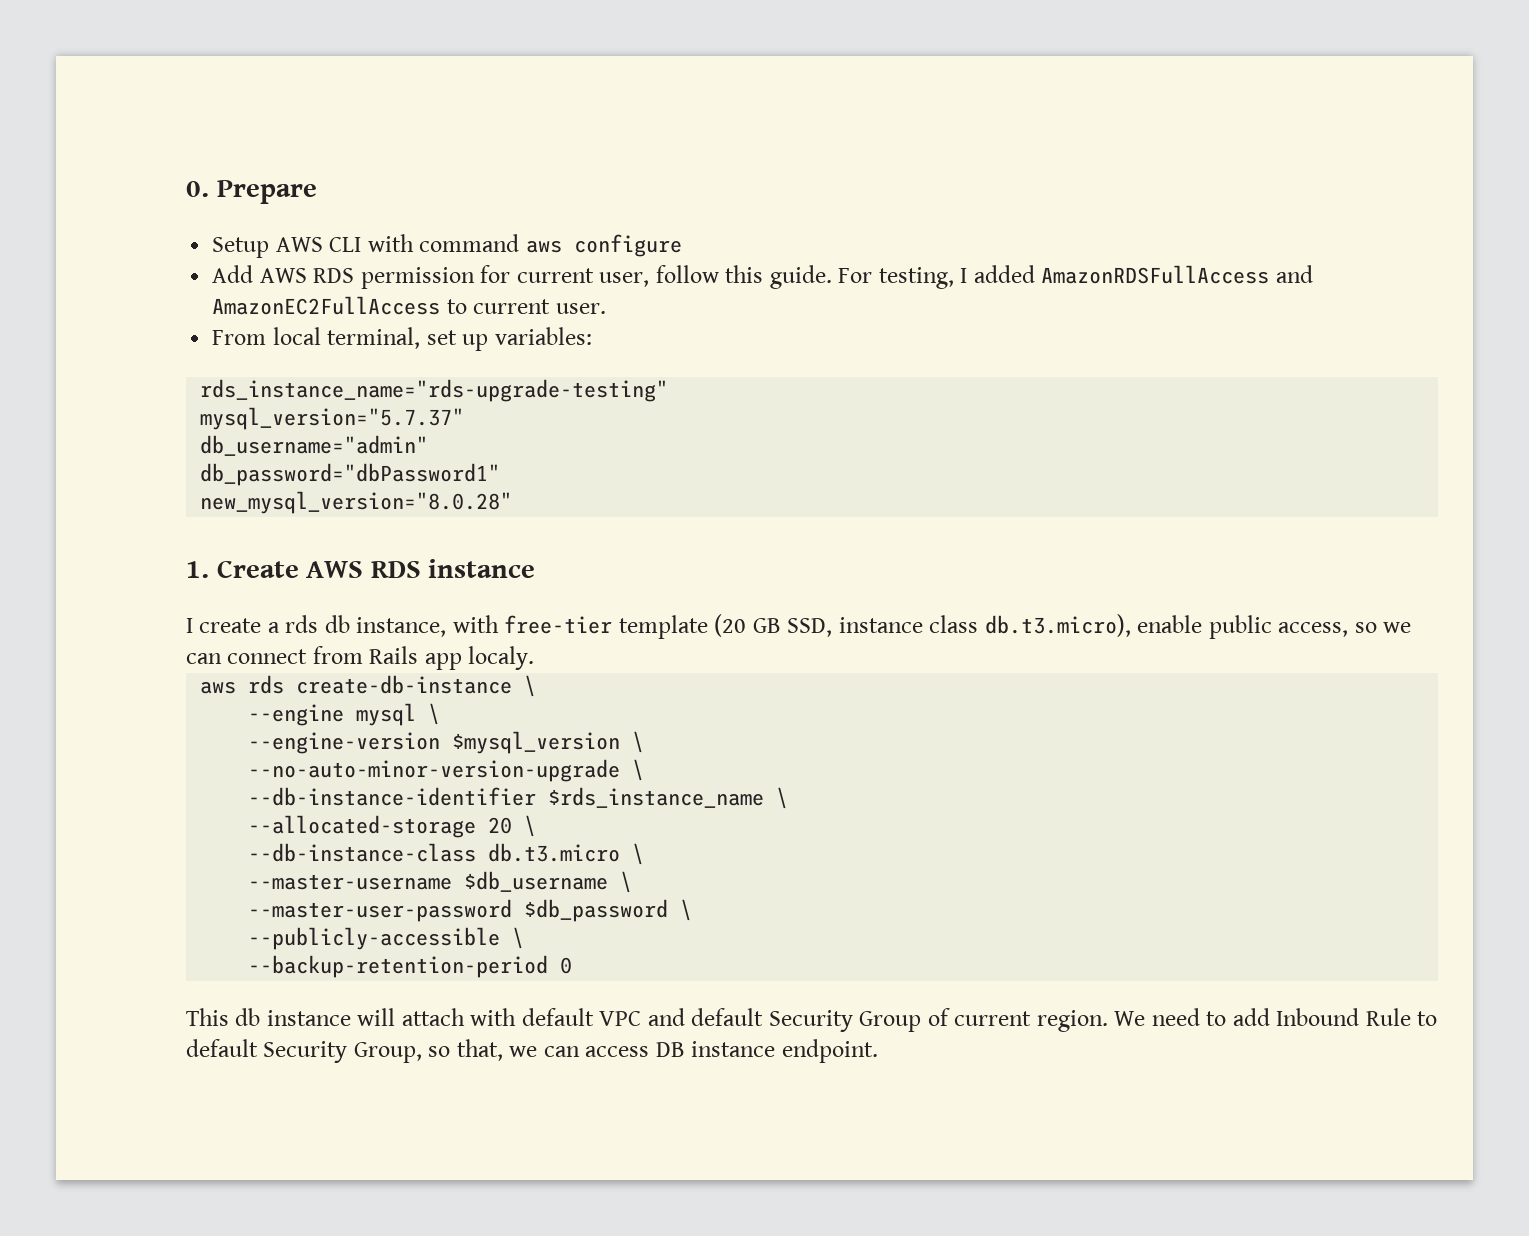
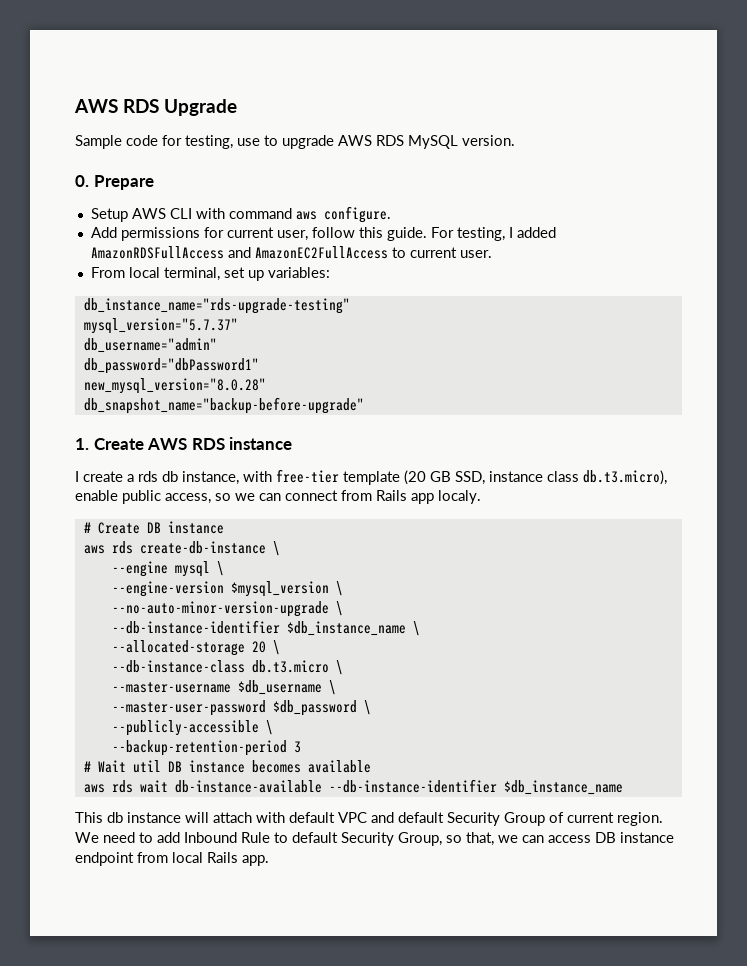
+ AWS RDS Upgrade
+ Sample code for testing, use to upgrade AWS RDS MySQL version.
- Setup AWS CLI with command aws configure
+ Setup AWS CLI with command aws configure.
- Add AWS RDS permission for current user, follow this guide.
+ Add permissions for current user, follow this guide.
- rds_instance_name="rds-upgrade-testing"
+ db_instance_name="rds-upgrade-testing"
+ db_snapshot_name="backup-before-upgrade"
+ # Create DB instance
- --db-instance-identifier $rds_instance_name \
+ --db-instance-identifier $db_instance_name \
- --backup-retention-period 0
+ --backup-retention-period 3
+ # Wait util DB instance becomes available
+ aws rds wait db-instance-available --db-instance-identifier $db_instance_name
- We need to add Inbound Rule to default Security Group, so that, we can access DB instance endpoint.
+ We need to add Inbound Rule to default Security Group, so that, we can access DB instance endpoint from local Rails app.

